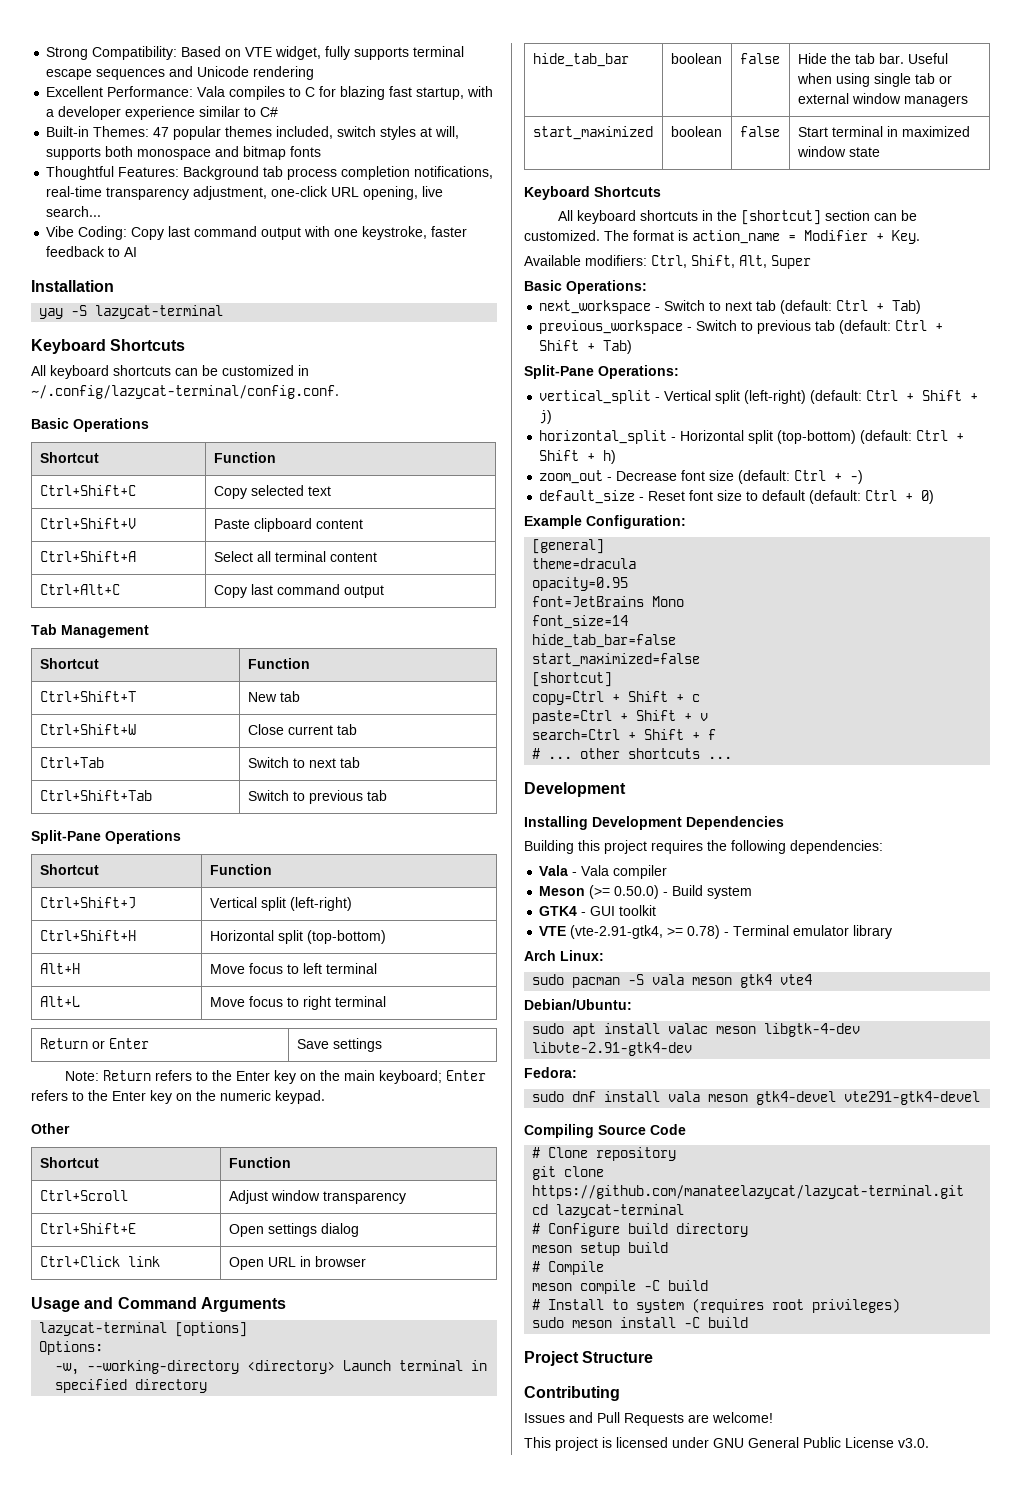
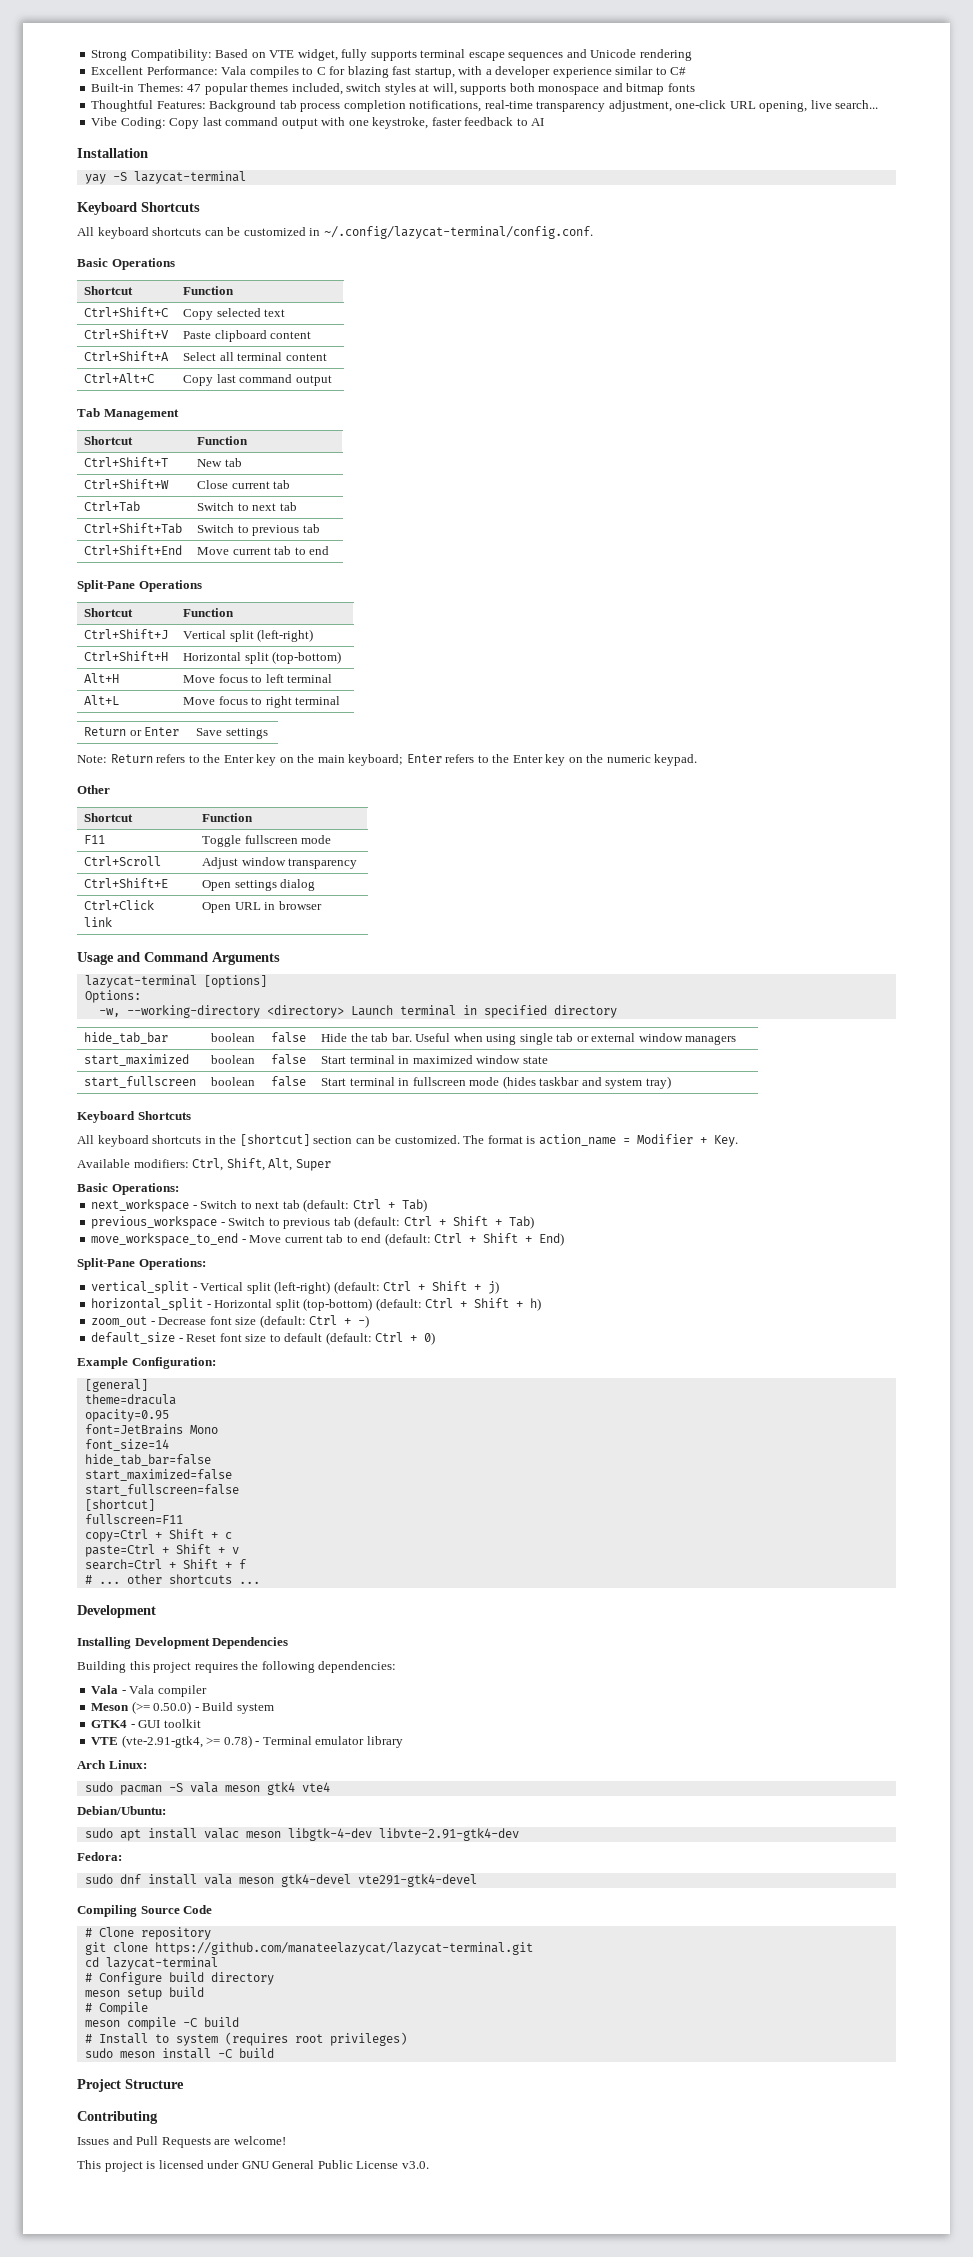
+ Ctrl+Shift+End | Move current tab to end
+ F11 | Toggle fullscreen mode
+ start_fullscreen | boolean | false | Start terminal in fullscreen mode (hides taskbar and system tray)
+ move_workspace_to_end - Move current tab to end (default: Ctrl + Shift + End)
  start_maximized=false
+ start_fullscreen=false
  [shortcut]
+ fullscreen=F11

